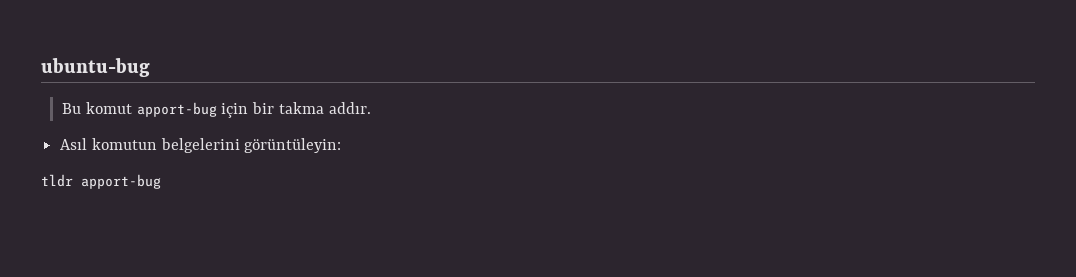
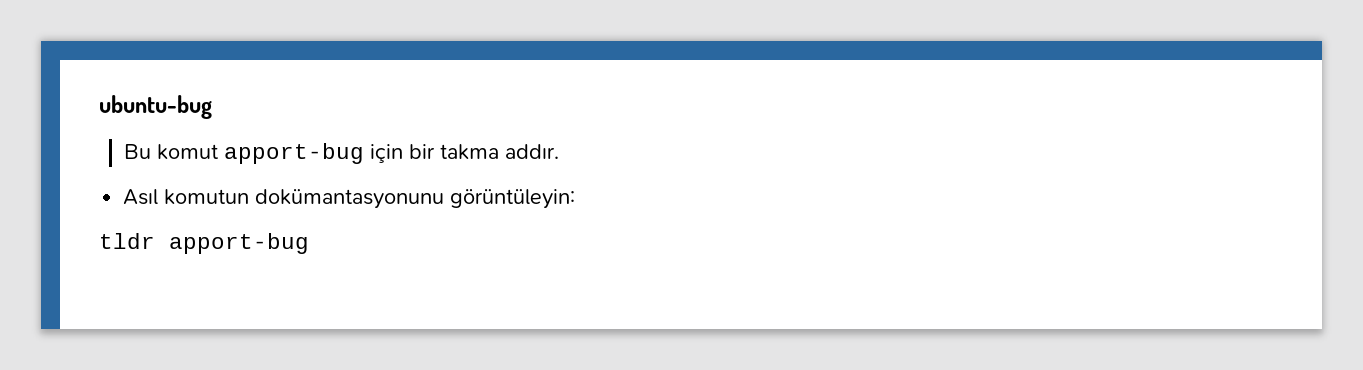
- Asıl komutun belgelerini görüntüleyin:
+ Asıl komutun dokümantasyonunu görüntüleyin:

